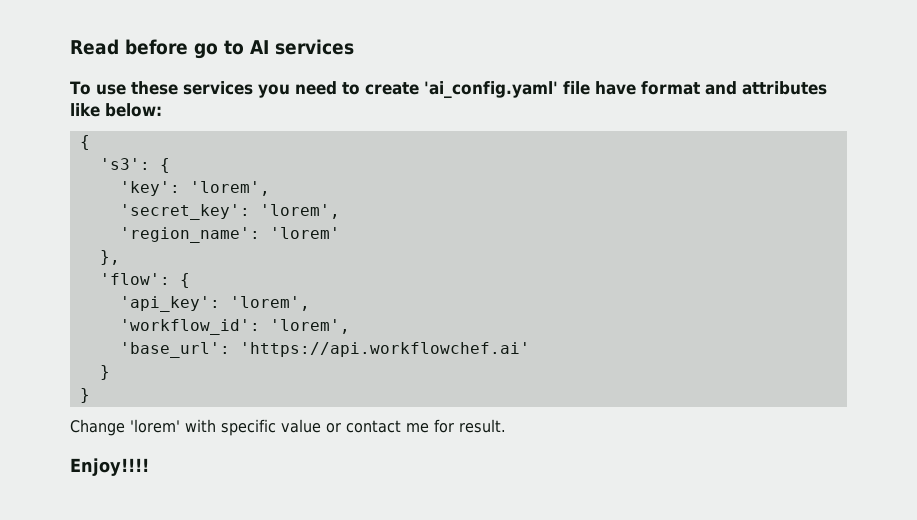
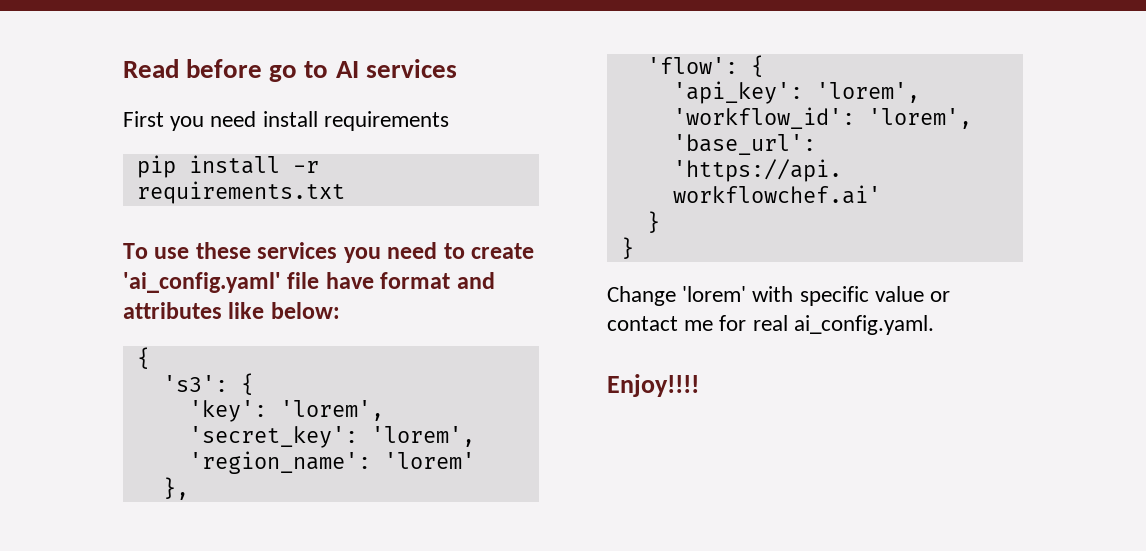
+ First you need install requirements
+ pip install -r requirements.txt
- Change 'lorem' with specific value or contact me for result.
+ Change 'lorem' with specific value or contact me for real ai_config.yaml.

